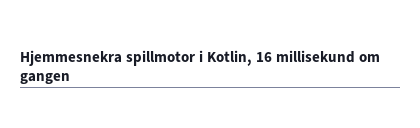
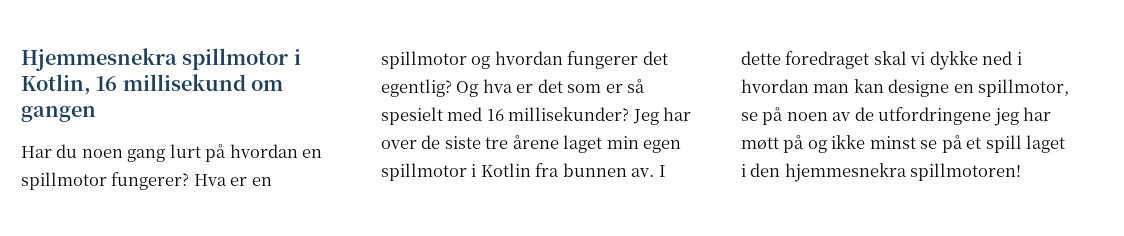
+ Har du noen gang lurt på hvordan en spillmotor fungerer? Hva er en spillmotor og hvordan fungerer det egentlig? Og hva er det som er så spesielt med 16 millisekunder? Jeg har over de siste tre årene laget min egen spillmotor i Kotlin fra bunnen av. I dette foredraget skal vi dykke ned i hvordan man kan designe en spillmotor, se på noen av de utfordringene jeg har møtt på og ikke minst se på et spill laget i den hjemmesnekra spillmotoren!

